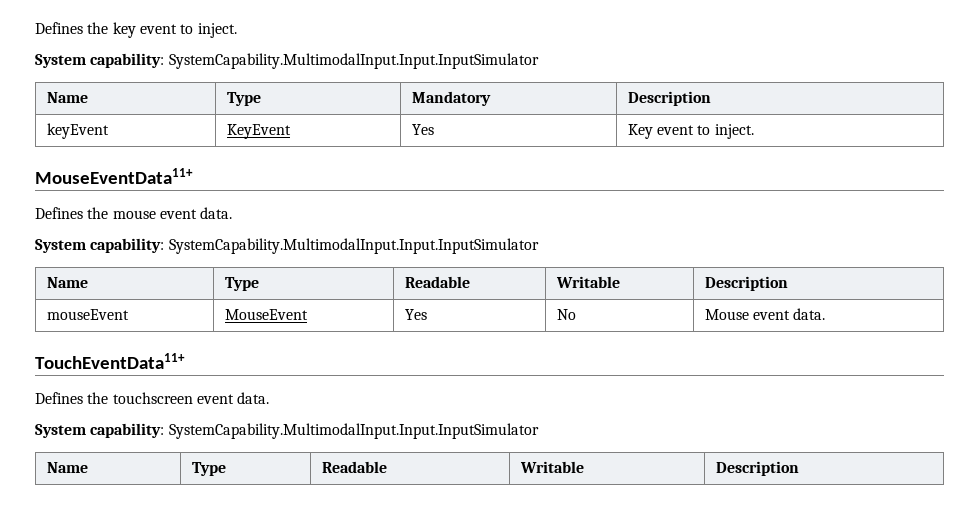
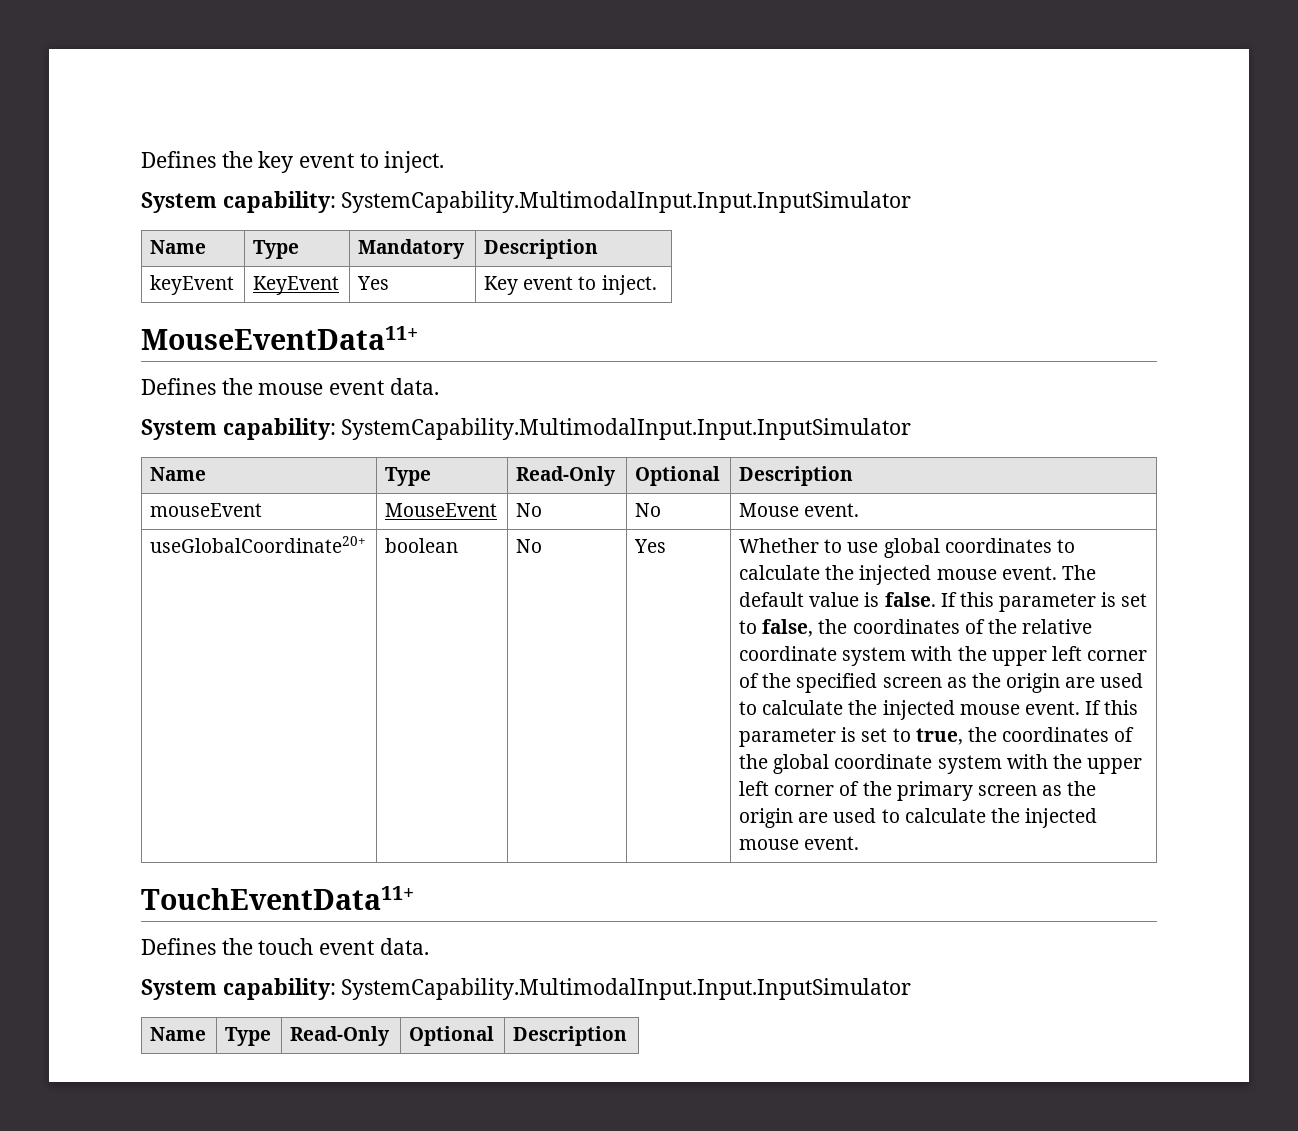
  Defines the mouse event data.
  System capability: SystemCapability.MultimodalInput.Input.InputSimulator
- Name | Type | Readable | Writable | Description
+ Name | Type | Read-Only | Optional | Description
- mouseEvent | MouseEvent | Yes | No | Mouse event data.
+ mouseEvent | MouseEvent | No | No | Mouse event.
+ useGlobalCoordinate20+ | boolean | No | Yes | Whether to use global coordinates to calculate the injected mouse event. The default value is false. If this parameter is set to false, the coordinates of the relative coordinate system with the upper left corner of the specified screen as the origin are used to calculate the injected mouse event. If this parameter is set to true, the coordinates of the global coordinate system with the upper left corner of the primary screen as the origin are used to calculate the injected mouse event.
- Defines the touchscreen event data.
+ Defines the touch event data.
  System capability: SystemCapability.MultimodalInput.Input.InputSimulator
- Name | Type | Readable | Writable | Description
+ Name | Type | Read-Only | Optional | Description

